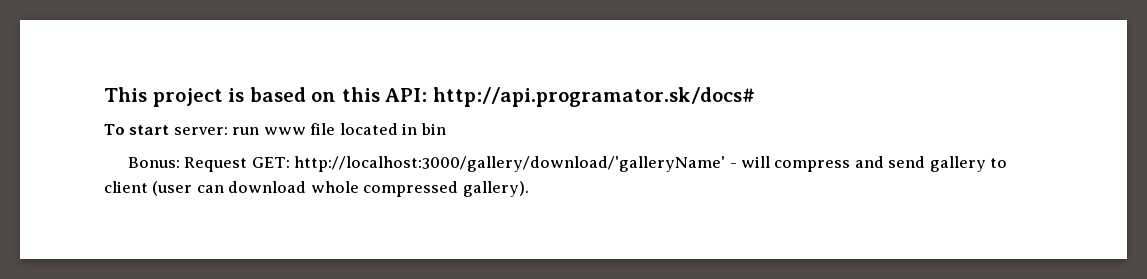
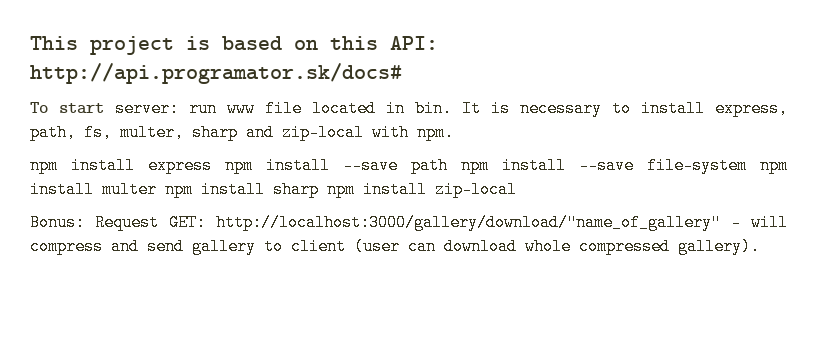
- To start server: run www file located in bin
+ To start server: run www file located in bin. It is necessary to install express, path, fs, multer, sharp and zip-local with npm.
+ npm install express npm install --save path npm install --save file-system npm install multer npm install sharp npm install zip-local
- Bonus: Request GET: http://localhost:3000/gallery/download/'galleryName' - will compress and send gallery to client (user can download whole compressed gallery).
+ Bonus: Request GET: http://localhost:3000/gallery/download/"name_of_gallery" - will compress and send gallery to client (user can download whole compressed gallery).

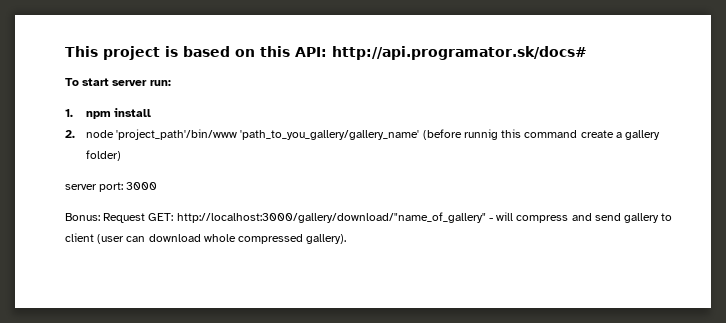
- To start server: run www file located in bin. It is necessary to install express, path, fs, multer, sharp and zip-local with npm.
- npm install express npm install --save path npm install --save file-system npm install multer npm install sharp npm install zip-local
+ To start server run:
+ 1. npm install
+ 2. node 'project_path'/bin/www 'path_to_you_gallery/gallery_name' (before runnig this command create a gallery folder)
+ server port: 3000

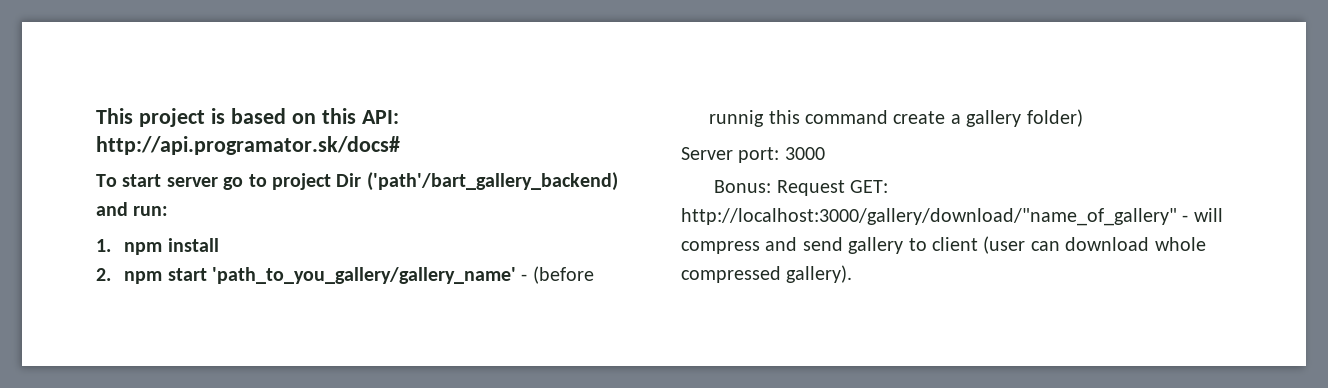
- To start server run:
+ To start server go to project Dir ('path'/bart_gallery_backend) and run:
- 2. node 'project_path'/bin/www 'path_to_you_gallery/gallery_name' (before runnig this command create a gallery folder)
+ 2. npm start 'path_to_you_gallery/gallery_name' - (before runnig this command create a gallery folder)
- server port: 3000
+ Server port: 3000

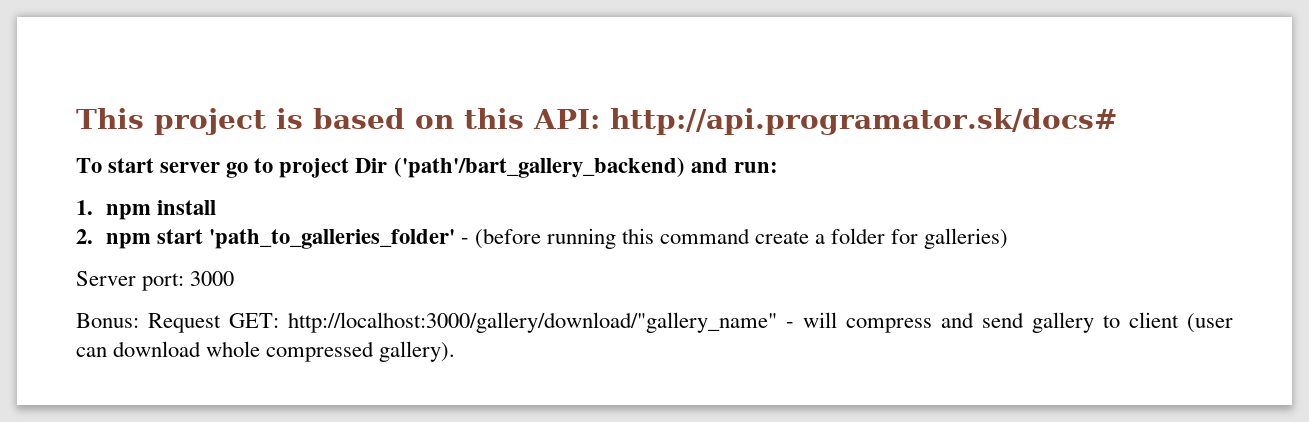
- 2. npm start 'path_to_you_gallery/gallery_name' - (before runnig this command create a gallery folder)
+ 2. npm start 'path_to_galleries_folder' - (before running this command create a folder for galleries)
- Bonus: Request GET: http://localhost:3000/gallery/download/"name_of_gallery" - will compress and send gallery to client (user can download whole compressed gallery).
+ Bonus: Request GET: http://localhost:3000/gallery/download/"gallery_name" - will compress and send gallery to client (user can download whole compressed gallery).

